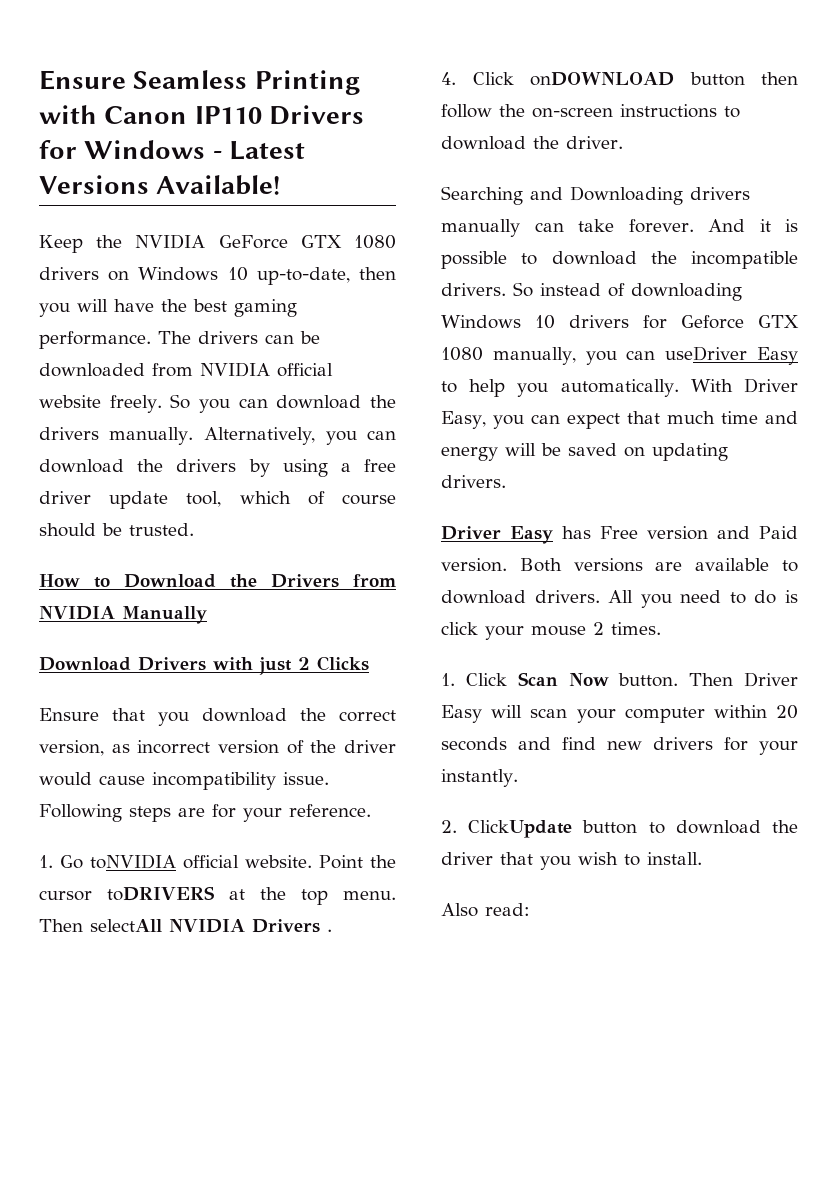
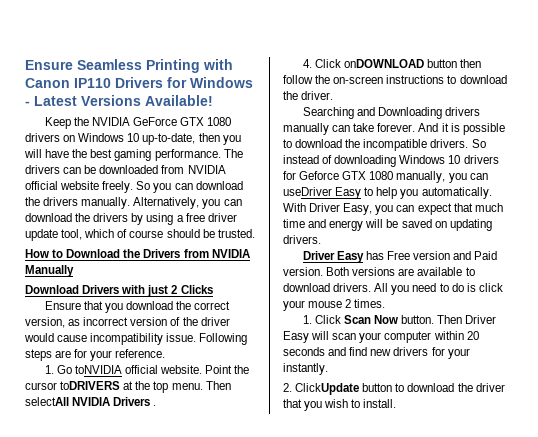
- Also read:

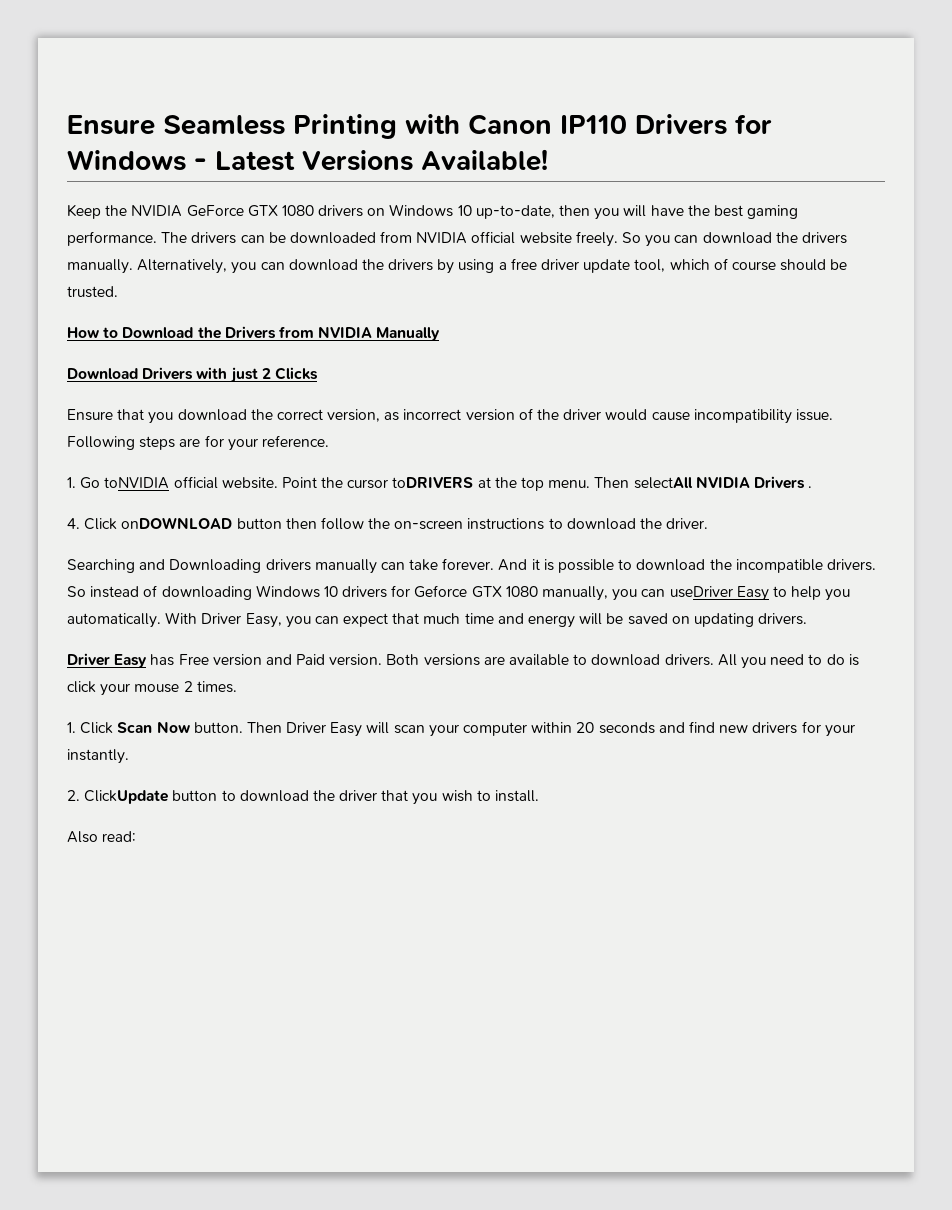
+ Also read:

